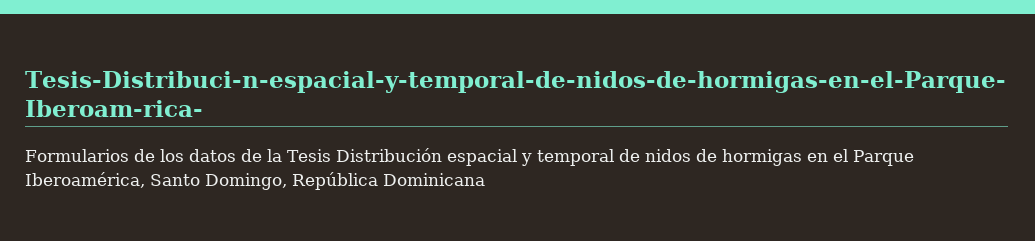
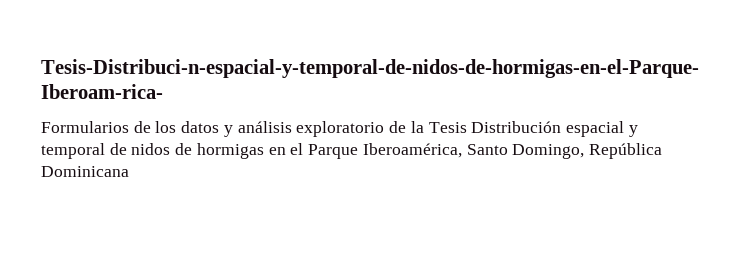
- Formularios de los datos de la Tesis Distribución espacial y temporal de nidos de hormigas en el Parque Iberoamérica, Santo Domingo, República Dominicana
+ Formularios de los datos y análisis exploratorio de la Tesis Distribución espacial y temporal de nidos de hormigas en el Parque Iberoamérica, Santo Domingo, República Dominicana

